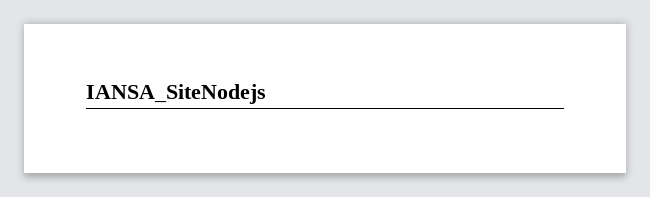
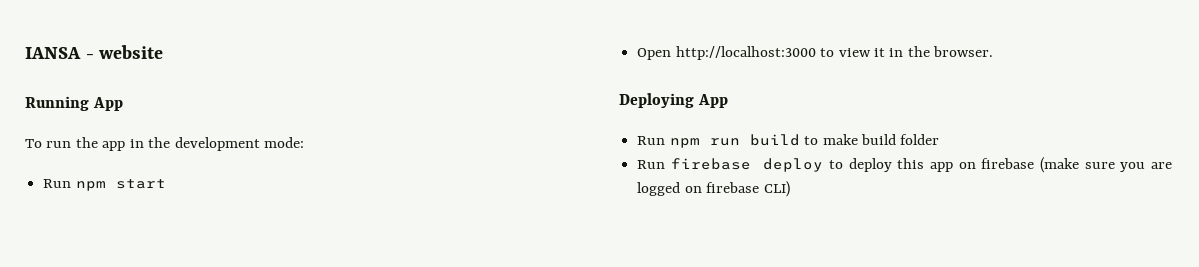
- IANSA_SiteNodejs
+ IANSA - website
+ Running App
+ To run the app in the development mode:
+ Run npm start
+ Open http://localhost:3000 to view it in the browser.
+ Deploying App
+ Run npm run build to make build folder
+ Run firebase deploy to deploy this app on firebase (make sure you are logged on firebase CLI)

